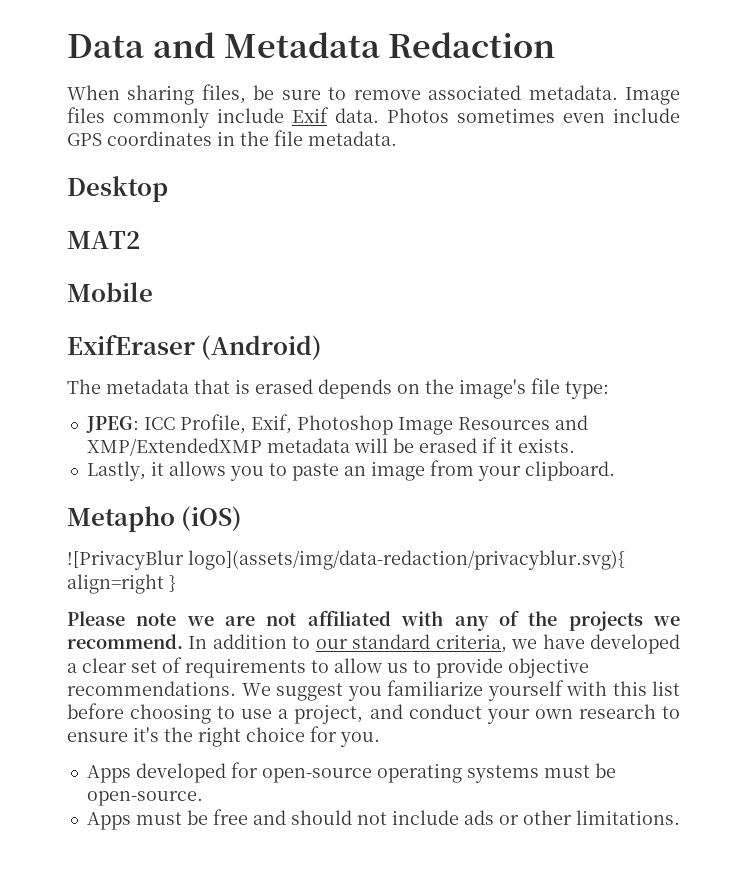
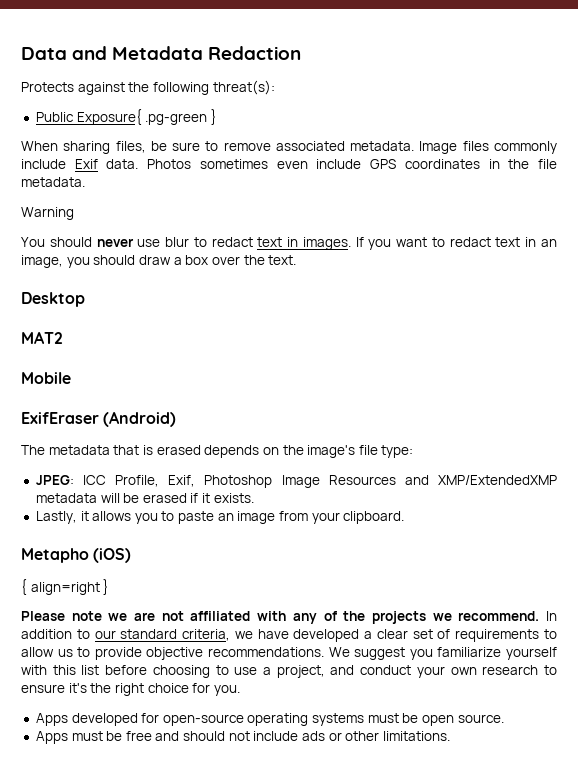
+ Protects against the following threat(s):
+ Public Exposure{ .pg-green }
+ Warning
+ You should never use blur to redact text in images. If you want to redact text in an image, you should draw a box over the text.
- ![PrivacyBlur logo](assets/img/data-redaction/privacyblur.svg){ align=right }
+ { align=right }
- Apps developed for open-source operating systems must be open-source.
+ Apps developed for open-source operating systems must be open source.

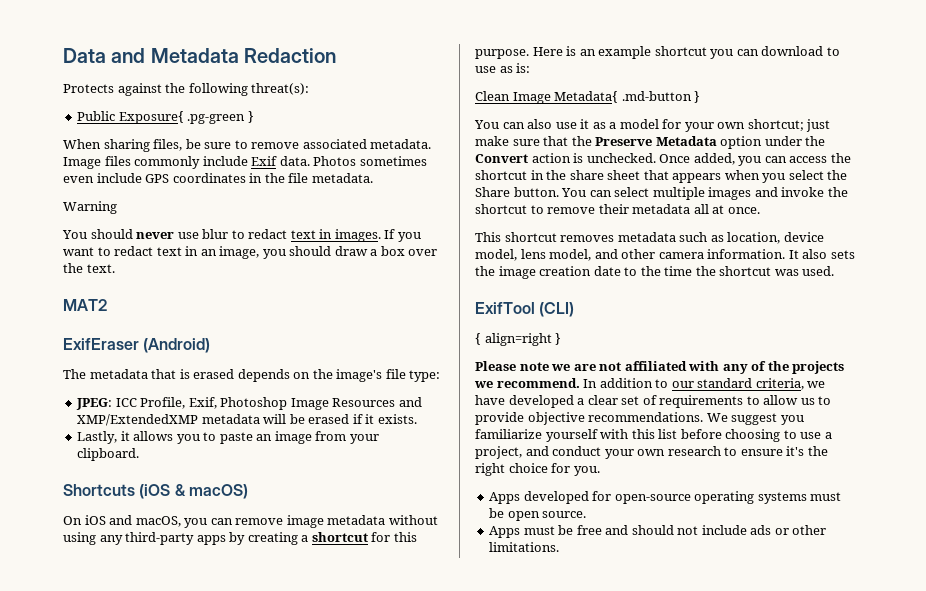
- Desktop
- Mobile
- Metapho (iOS)
+ Shortcuts (iOS & macOS)
+ On iOS and macOS, you can remove image metadata without using any third-party apps by creating a shortcut for this purpose. Here is an example shortcut you can download to use as is:
+ Clean Image Metadata{ .md-button }
+ You can also use it as a model for your own shortcut; just make sure that the Preserve Metadata option under the Convert action is unchecked. Once added, you can access the shortcut in the share sheet that appears when you select the Share button. You can select multiple images and invoke the shortcut to remove their metadata all at once.
+ This shortcut removes metadata such as location, device model, lens model, and other camera information. It also sets the image creation date to the time the shortcut was used.
+ ExifTool (CLI)

